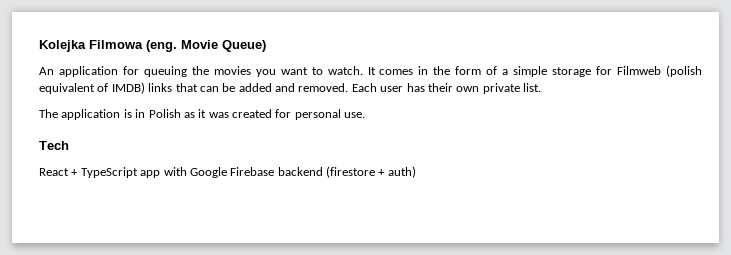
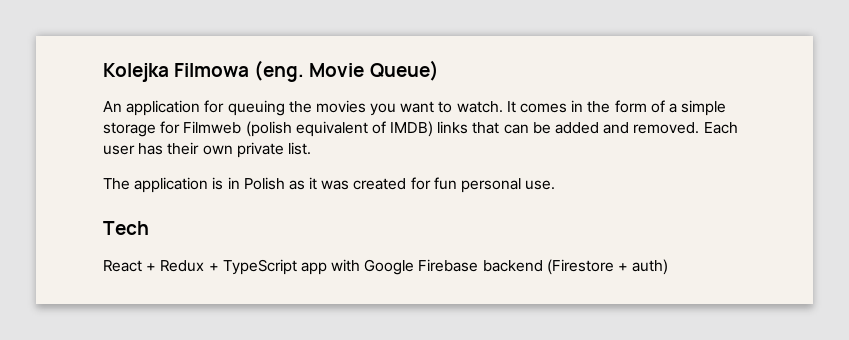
- The application is in Polish as it was created for personal use.
+ The application is in Polish as it was created for fun personal use.
- React + TypeScript app with Google Firebase backend (firestore + auth)
+ React + Redux + TypeScript app with Google Firebase backend (Firestore + auth)

